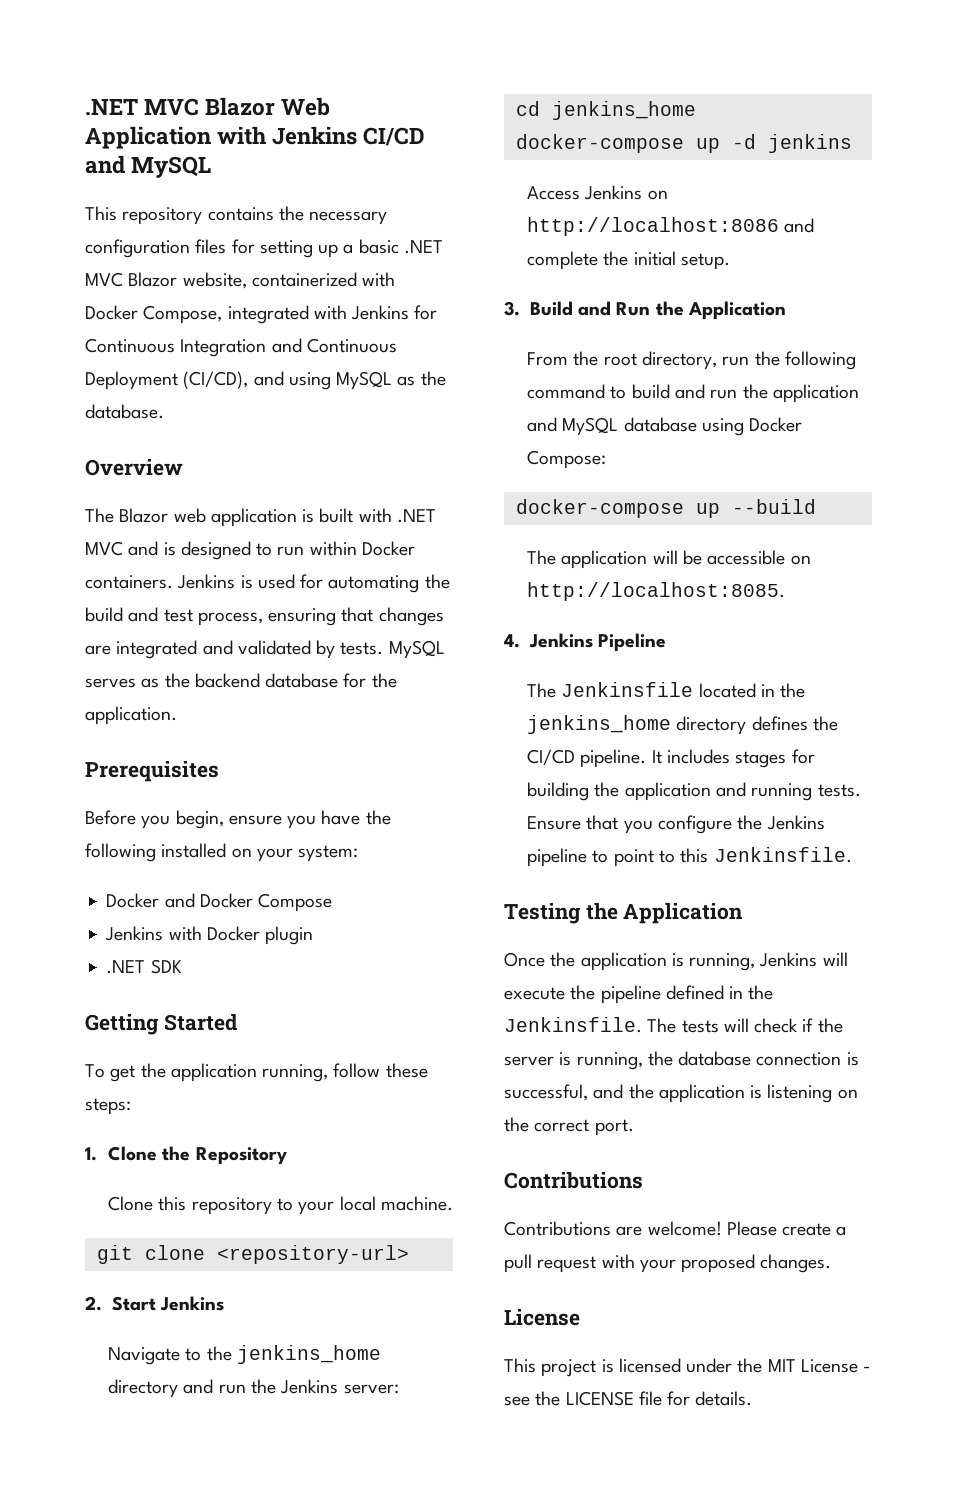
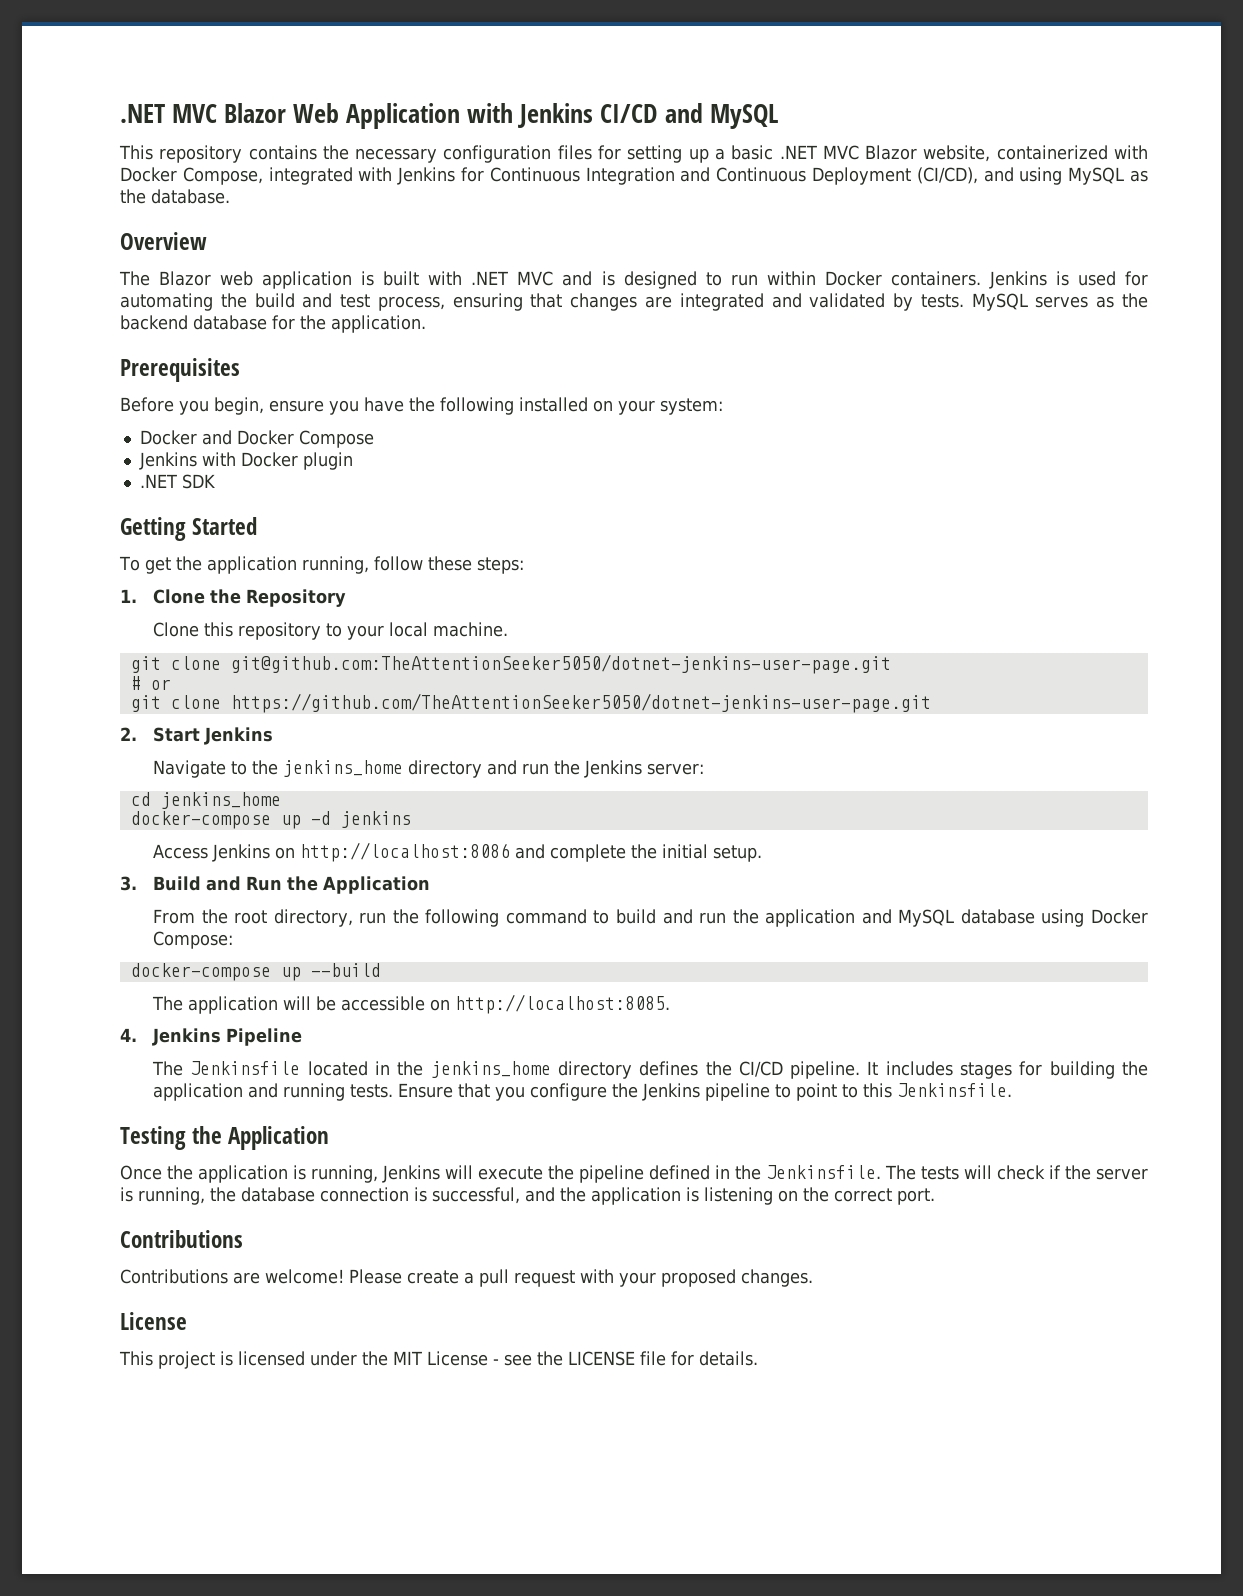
- git clone <repository-url>
+ git clone git@github.com:TheAttentionSeeker5050/dotnet-jenkins-user-page.git
+ # or
+ git clone https://github.com/TheAttentionSeeker5050/dotnet-jenkins-user-page.git

